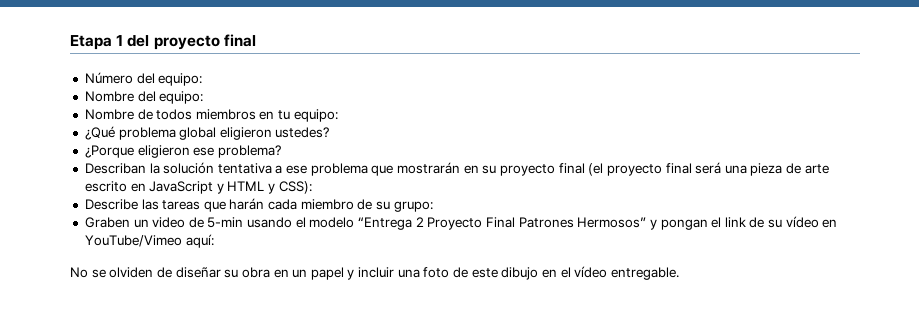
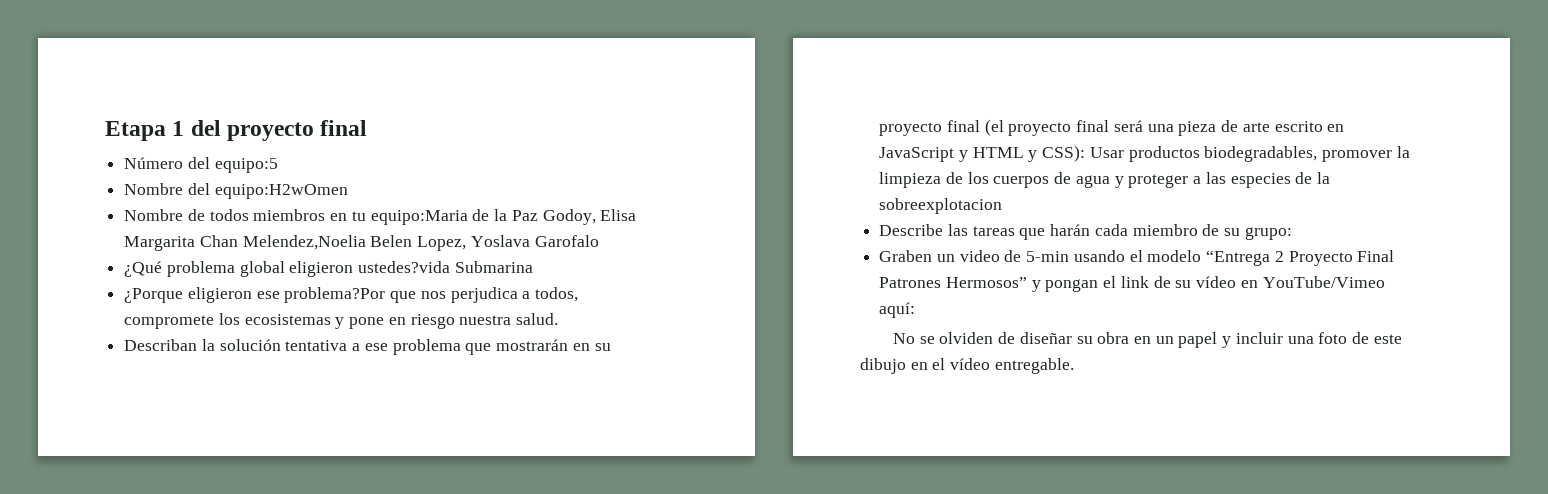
- Número del equipo:
+ Número del equipo:5
- Nombre del equipo:
+ Nombre del equipo:H2wOmen
- Nombre de todos miembros en tu equipo:
+ Nombre de todos miembros en tu equipo:Maria de la Paz Godoy, Elisa Margarita Chan Melendez,Noelia Belen Lopez, Yoslava Garofalo
- ¿Qué problema global eligieron ustedes?
+ ¿Qué problema global eligieron ustedes?vida Submarina
- ¿Porque eligieron ese problema?
+ ¿Porque eligieron ese problema?Por que nos perjudica a todos, compromete los ecosistemas y pone en riesgo nuestra salud.
- Describan la solución tentativa a ese problema que mostrarán en su proyecto final (el proyecto final será una pieza de arte escrito en JavaScript y HTML y CSS):
+ Describan la solución tentativa a ese problema que mostrarán en su proyecto final (el proyecto final será una pieza de arte escrito en JavaScript y HTML y CSS): Usar productos biodegradables, promover la limpieza de los cuerpos de agua y proteger a las especies de la sobreexplotacion

